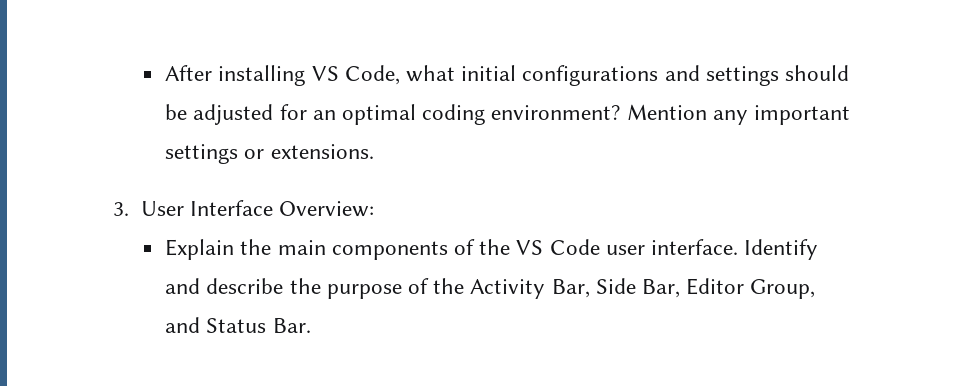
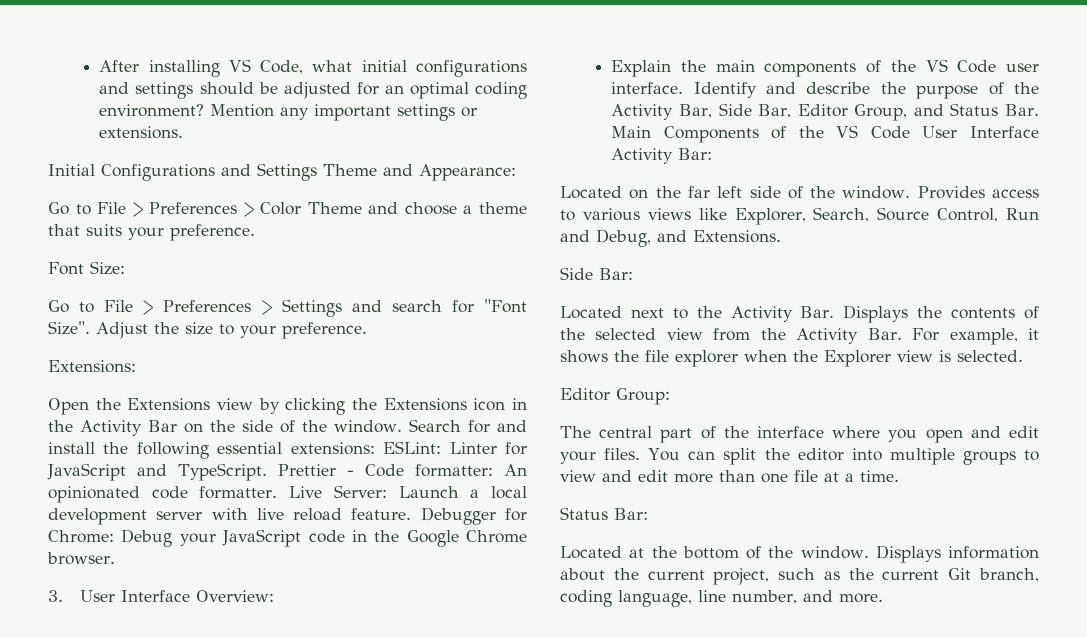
+ Initial Configurations and Settings Theme and Appearance:
+ Go to File > Preferences > Color Theme and choose a theme that suits your preference.
+ Font Size:
+ Go to File > Preferences > Settings and search for "Font Size". Adjust the size to your preference.
+ Extensions:
+ Open the Extensions view by clicking the Extensions icon in the Activity Bar on the side of the window. Search for and install the following essential extensions: ESLint: Linter for JavaScript and TypeScript. Prettier - Code formatter: An opinionated code formatter. Live Server: Launch a local development server with live reload feature. Debugger for Chrome: Debug your JavaScript code in the Google Chrome browser.
- Identify and describe the purpose of the Activity Bar, Side Bar, Editor Group, and Status Bar.
+ Identify and describe the purpose of the Activity Bar, Side Bar, Editor Group, and Status Bar. Main Components of the VS Code User Interface Activity Bar:
+ Located on the far left side of the window. Provides access to various views like Explorer, Search, Source Control, Run and Debug, and Extensions.
+ Side Bar:
+ Located next to the Activity Bar. Displays the contents of the selected view from the Activity Bar. For example, it shows the file explorer when the Explorer view is selected.
+ Editor Group:
+ The central part of the interface where you open and edit your files. You can split the editor into multiple groups to view and edit more than one file at a time.
+ Status Bar:
+ Located at the bottom of the window. Displays information about the current project, such as the current Git branch, coding language, line number, and more.

